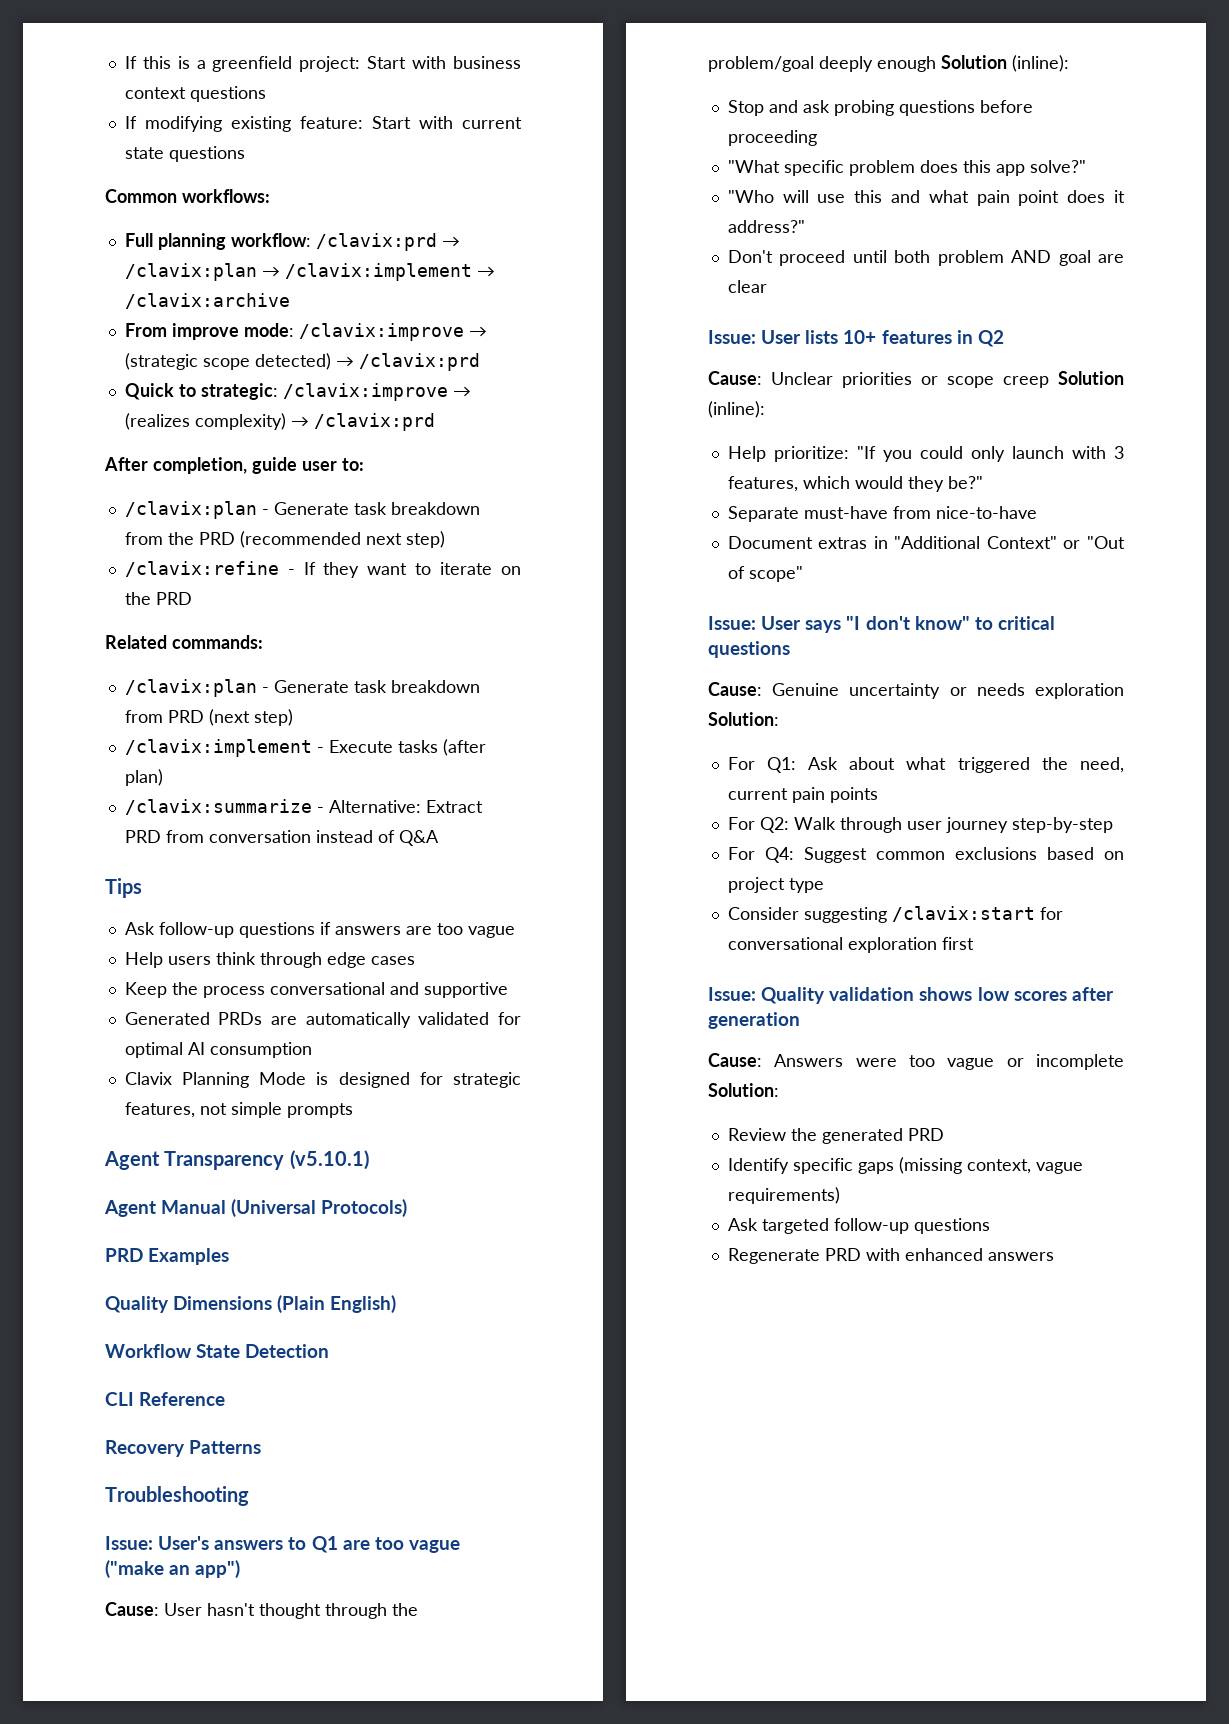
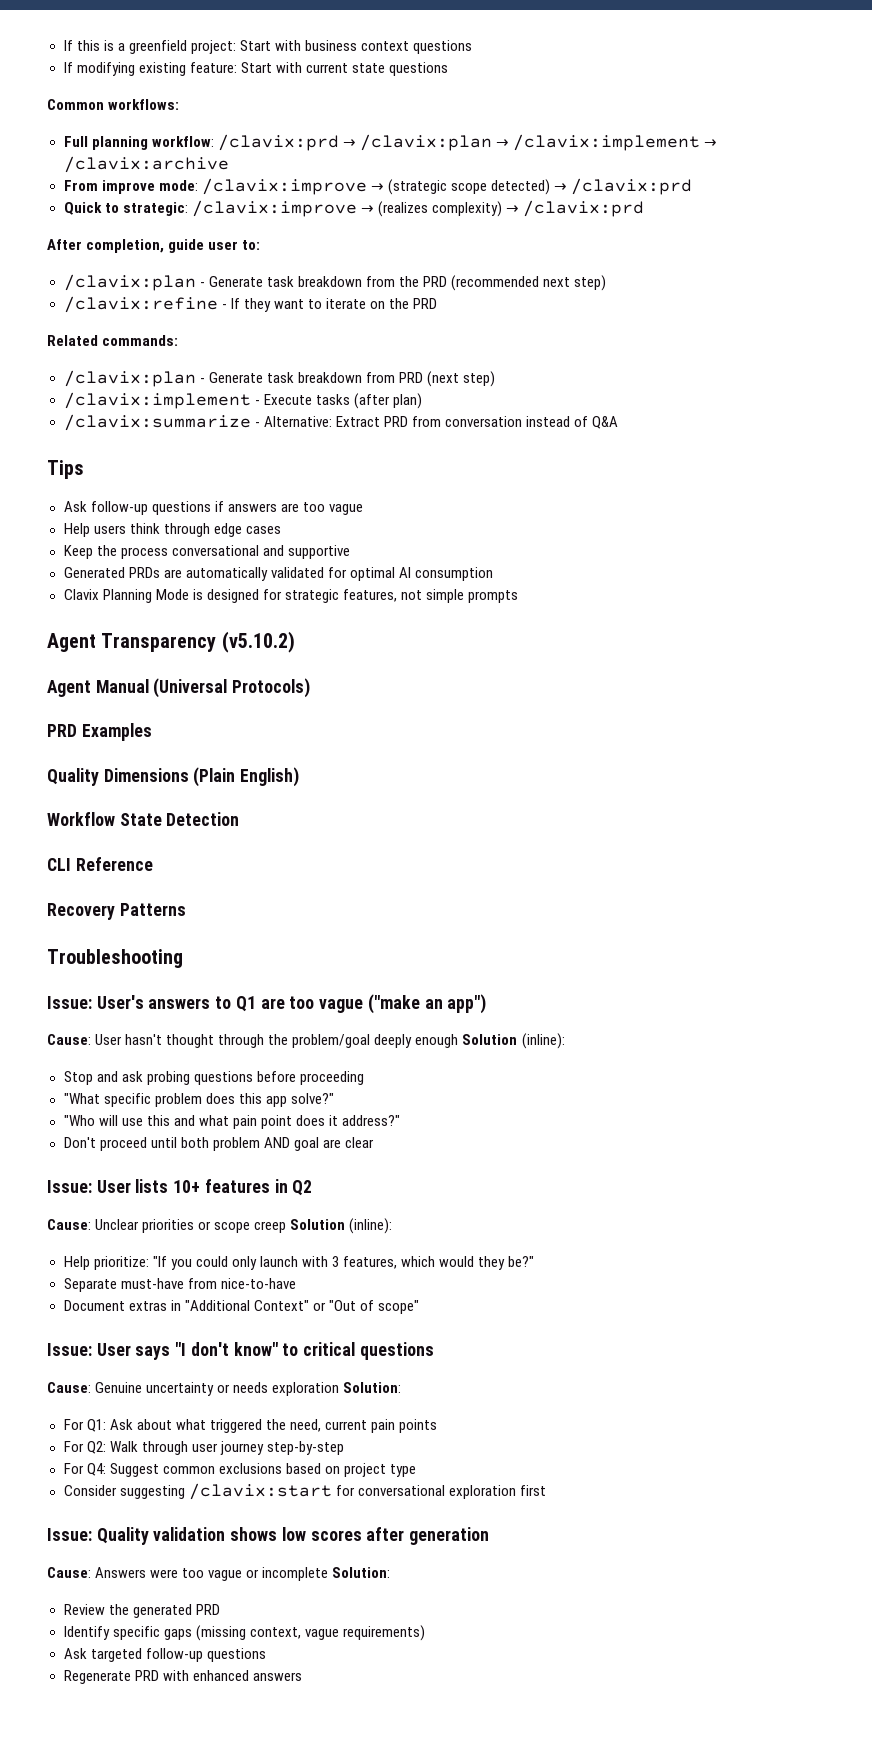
- Agent Transparency (v5.10.1)
+ Agent Transparency (v5.10.2)

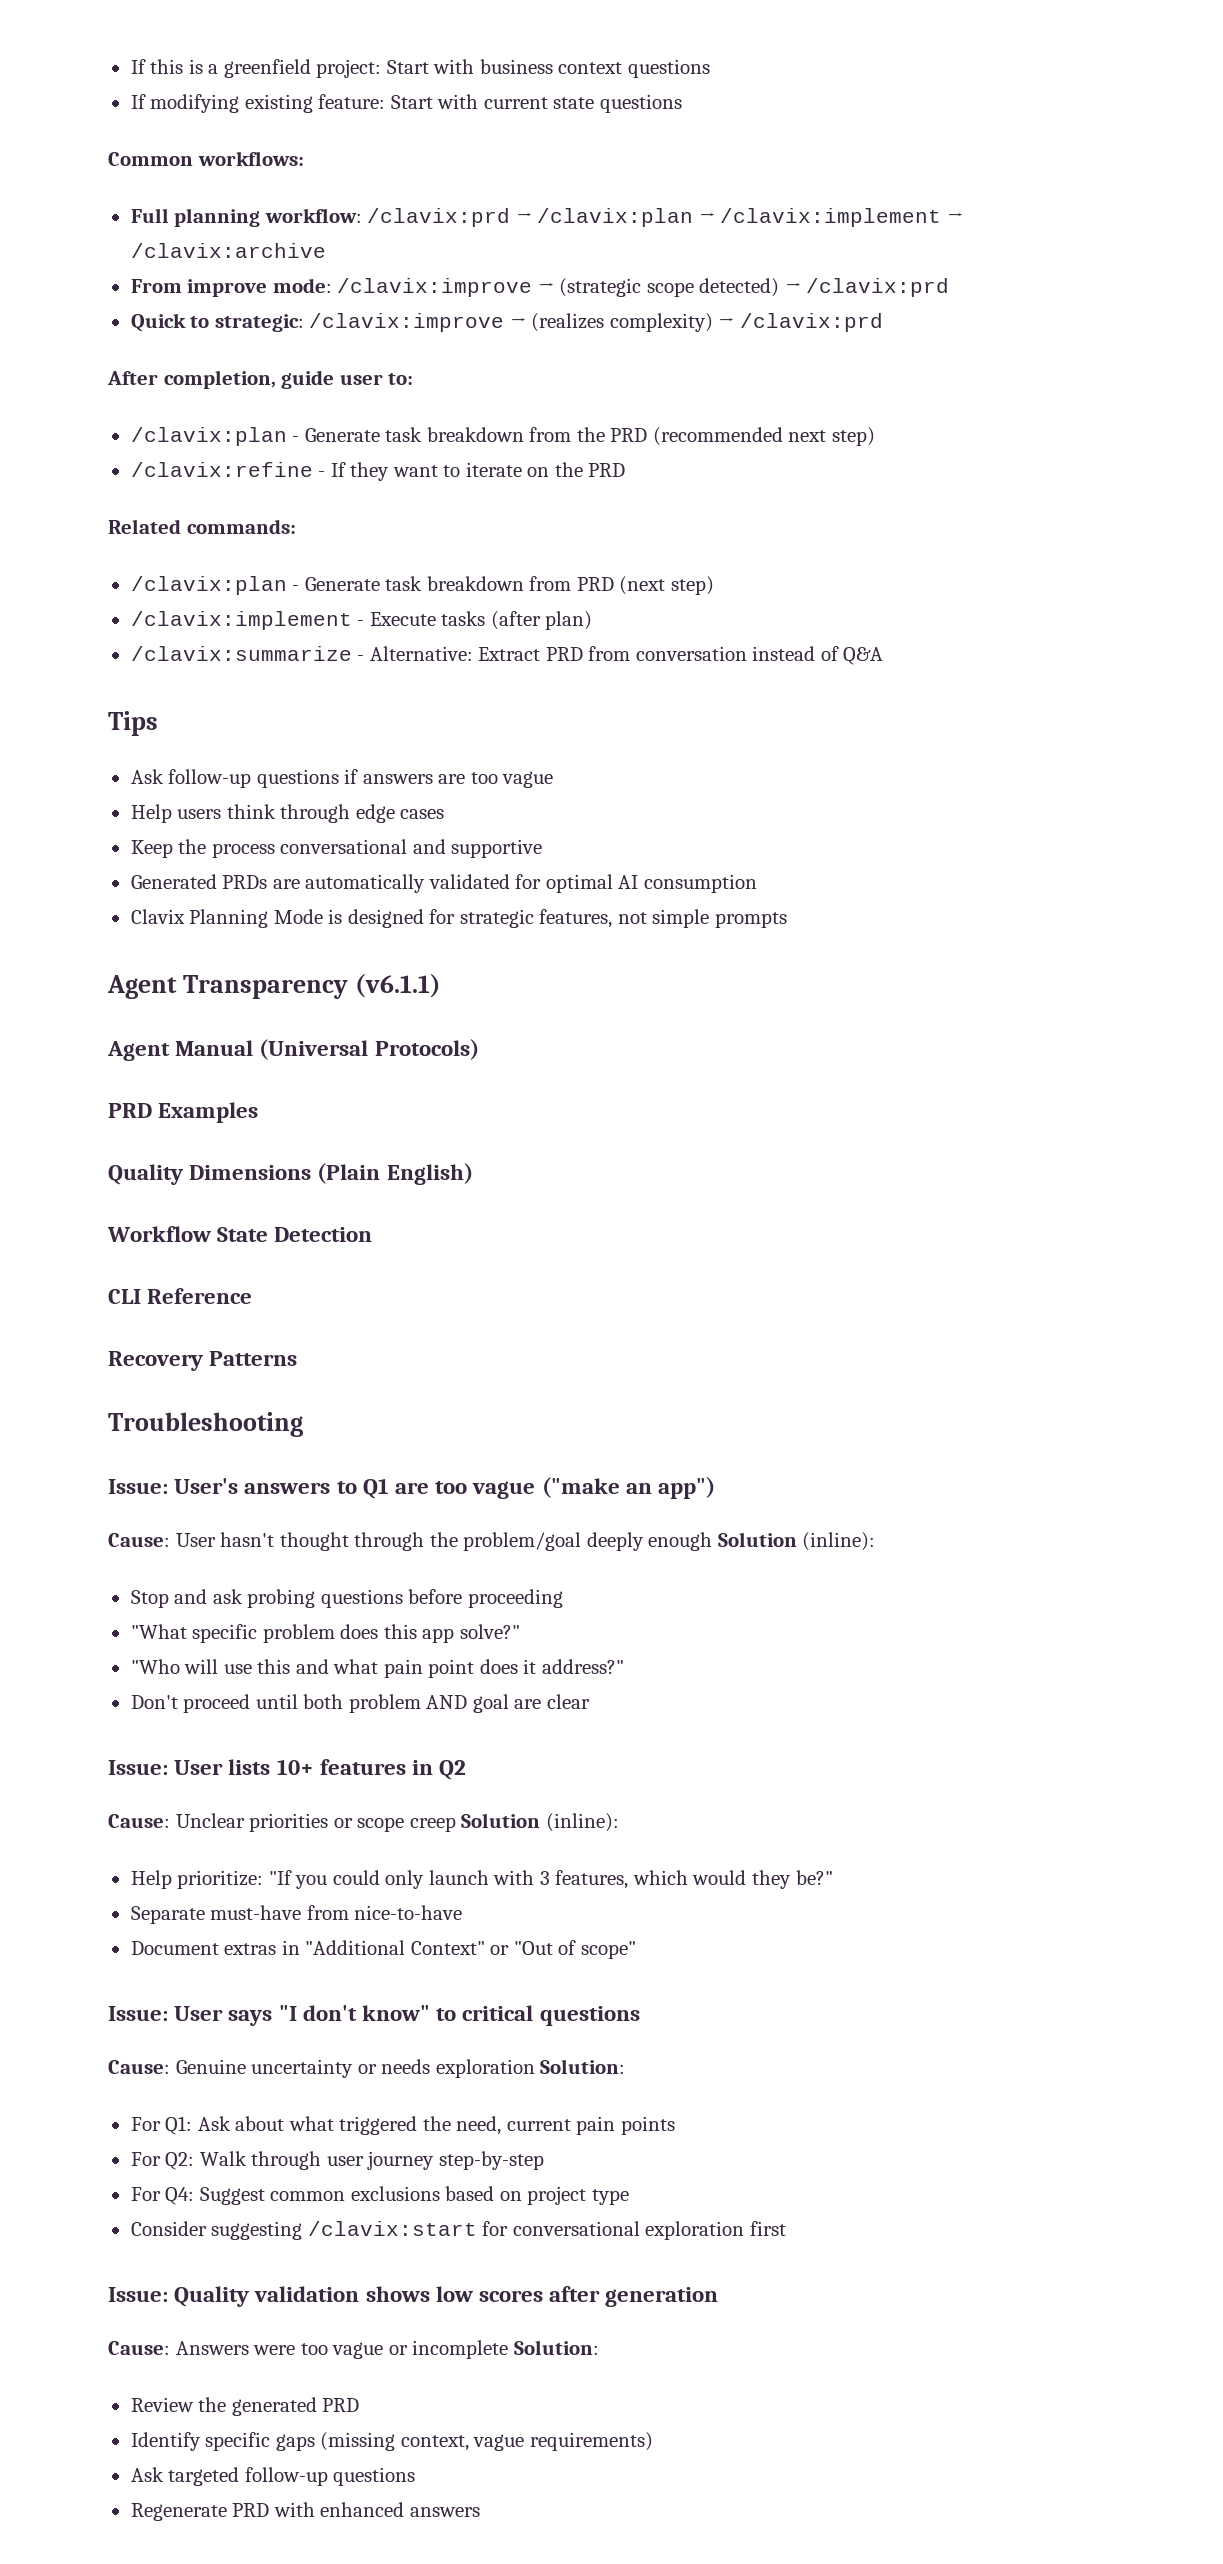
- Agent Transparency (v5.10.2)
+ Agent Transparency (v6.1.1)

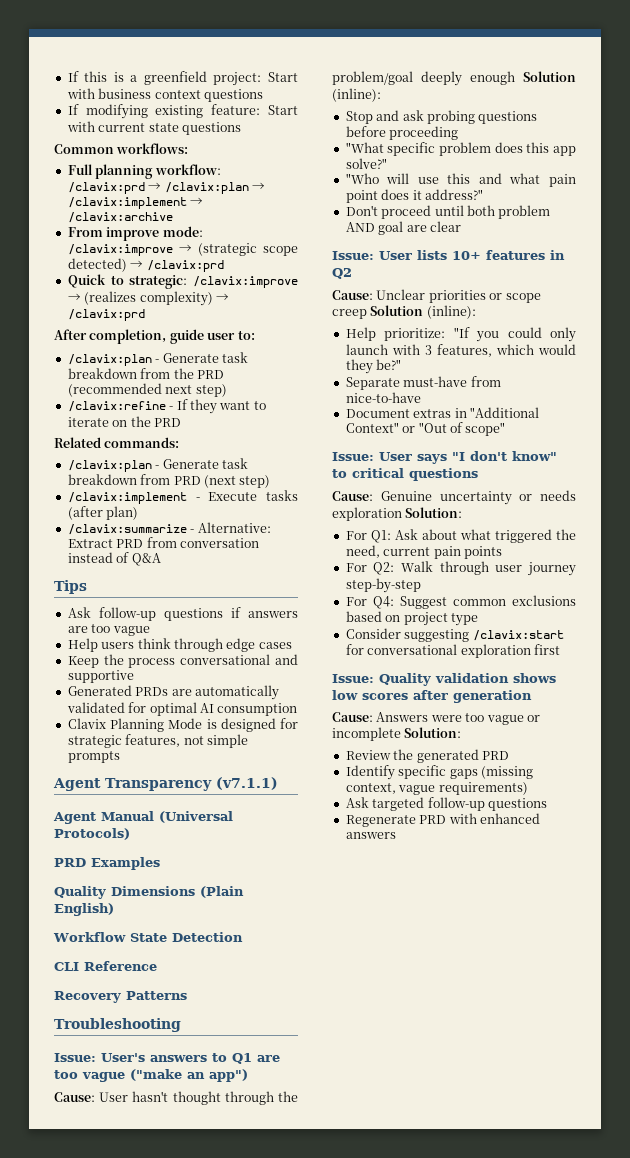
- Agent Transparency (v6.1.1)
+ Agent Transparency (v7.1.1)

